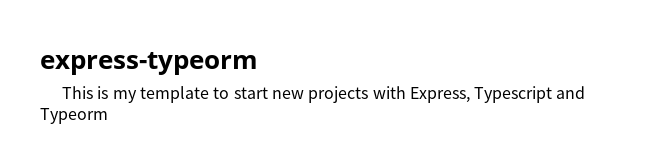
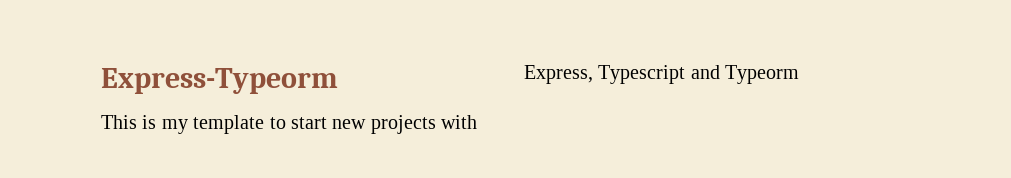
- express-typeorm
+ Express-Typeorm

